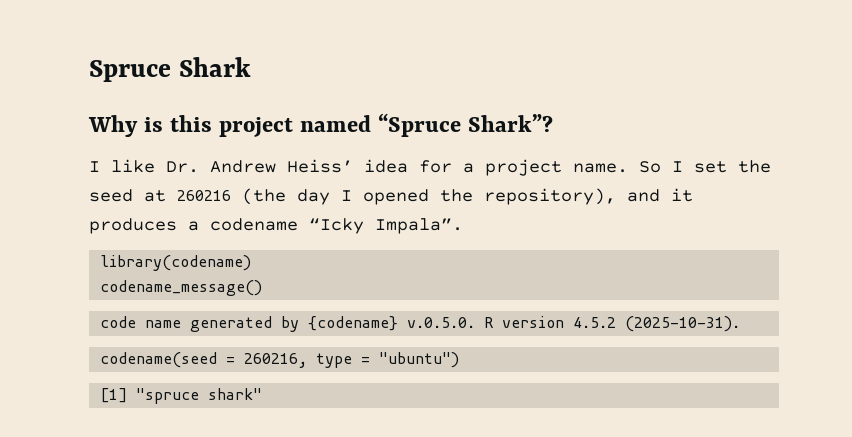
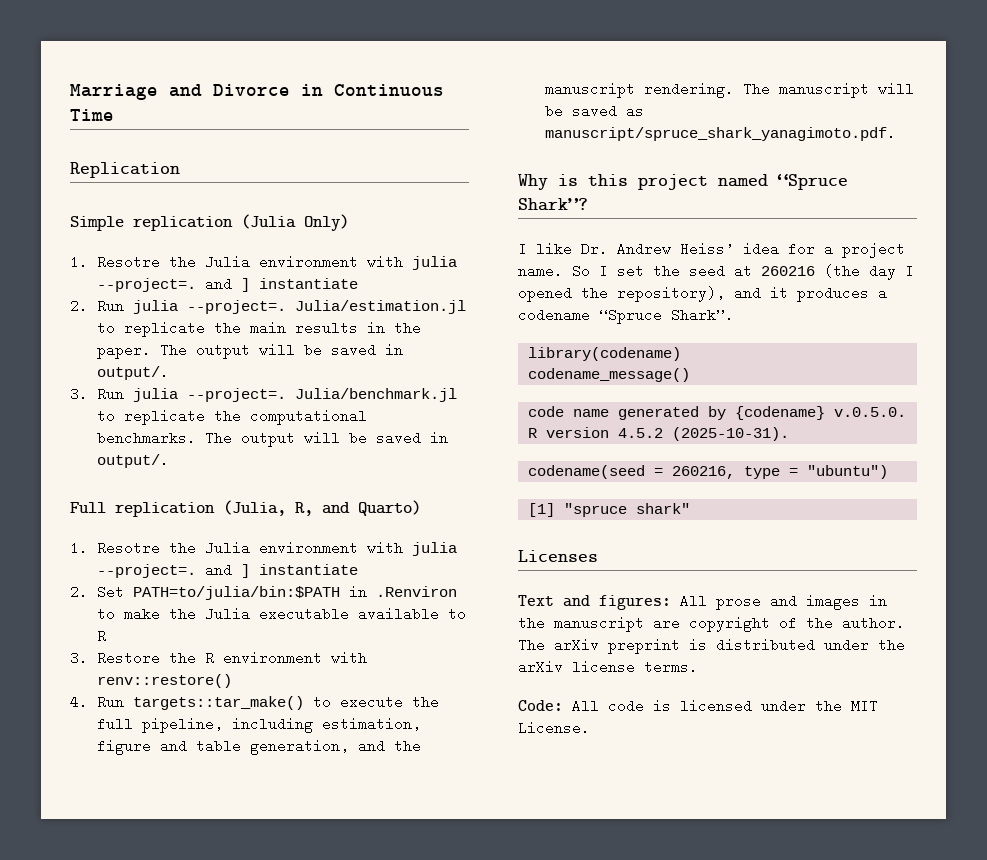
- Spruce Shark
+ Marriage and Divorce in Continuous Time
+ Replication
+ Simple replication (Julia Only)
+ 1. Resotre the Julia environment with julia --project=. and ] instantiate
+ 2. Run julia --project=. Julia/estimation.jl to replicate the main results in the paper. The output will be saved in output/.
+ 3. Run julia --project=. Julia/benchmark.jl to replicate the computational benchmarks. The output will be saved in output/.
+ Full replication (Julia, R, and Quarto)
+ 1. Resotre the Julia environment with julia --project=. and ] instantiate
+ 2. Set PATH=to/julia/bin:$PATH in .Renviron to make the Julia executable available to R
+ 3. Restore the R environment with renv::restore()
+ 4. Run targets::tar_make() to execute the full pipeline, including estimation, figure and table generation, and the manuscript rendering. The manuscript will be saved as manuscript/spruce_shark_yanagimoto.pdf.
- So I set the seed at 260216 (the day I opened the repository), and it produces a codename “Icky Impala”.
+ So I set the seed at 260216 (the day I opened the repository), and it produces a codename “Spruce Shark”.
+ Licenses
+ Text and figures: All prose and images in the manuscript are copyright of the author. The arXiv preprint is distributed under the arXiv license terms.
+ Code: All code is licensed under the MIT License.

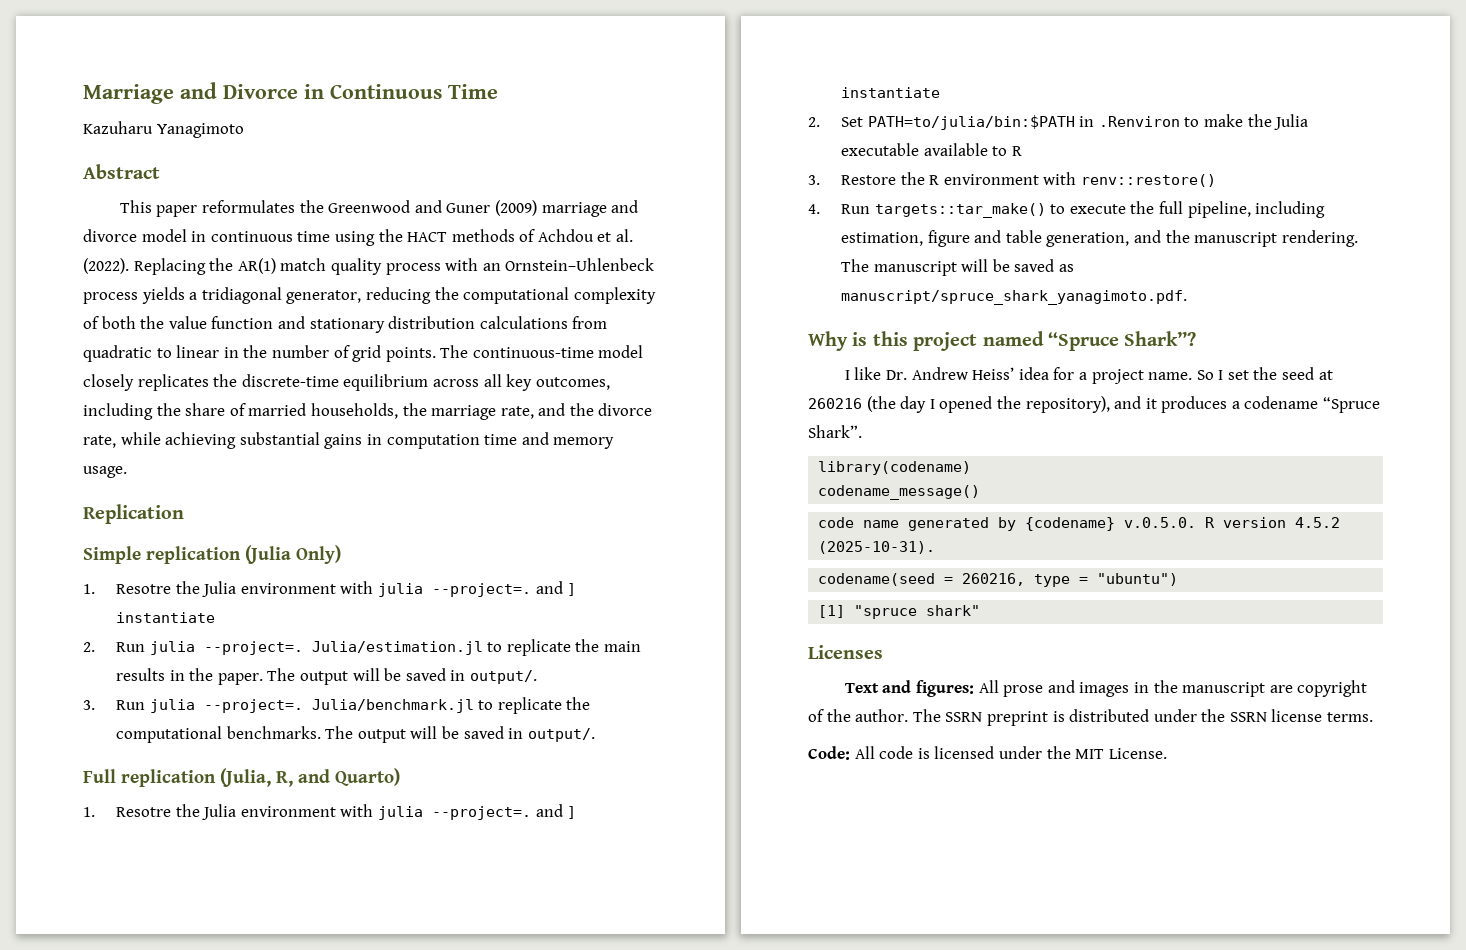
+ Kazuharu Yanagimoto
+ Abstract
+ This paper reformulates the Greenwood and Guner (2009) marriage and divorce model in continuous time using the HACT methods of Achdou et al. (2022). Replacing the AR(1) match quality process with an Ornstein–Uhlenbeck process yields a tridiagonal generator, reducing the computational complexity of both the value function and stationary distribution calculations from quadratic to linear in the number of grid points. The continuous-time model closely replicates the discrete-time equilibrium across all key outcomes, including the share of married households, the marriage rate, and the divorce rate, while achieving substantial gains in computation time and memory usage.
- The arXiv preprint is distributed under the arXiv license terms.
+ The SSRN preprint is distributed under the SSRN license terms.

